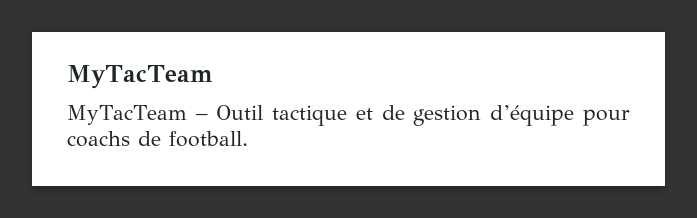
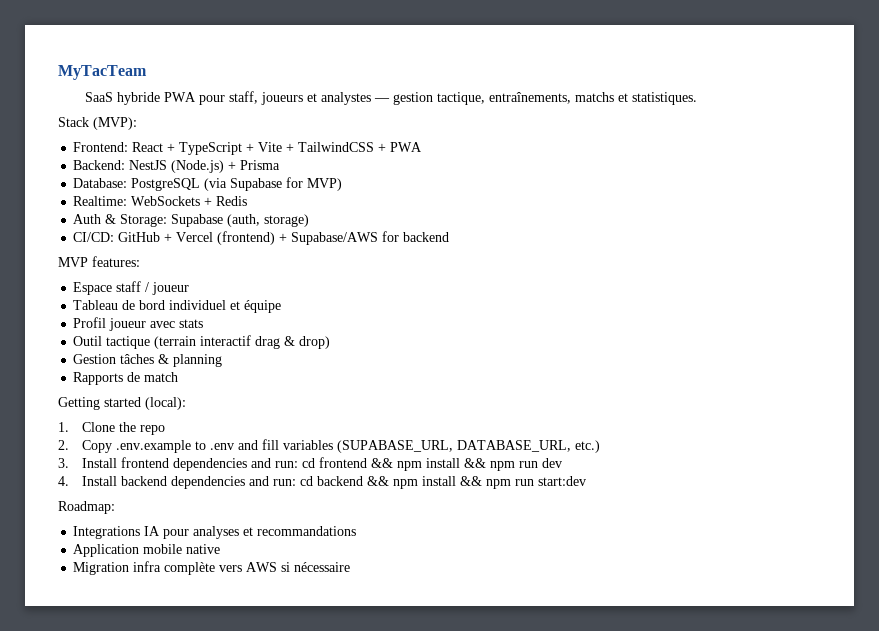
- MyTacTeam – Outil tactique et de gestion d’équipe pour coachs de football.
+ SaaS hybride PWA pour staff, joueurs et analystes — gestion tactique, entraînements, matchs et statistiques.
+ Stack (MVP):
+ Frontend: React + TypeScript + Vite + TailwindCSS + PWA
+ Backend: NestJS (Node.js) + Prisma
+ Database: PostgreSQL (via Supabase for MVP)
+ Realtime: WebSockets + Redis
+ Auth & Storage: Supabase (auth, storage)
+ CI/CD: GitHub + Vercel (frontend) + Supabase/AWS for backend
+ MVP features:
+ Espace staff / joueur
+ Tableau de bord individuel et équipe
+ Profil joueur avec stats
+ Outil tactique (terrain interactif drag & drop)
+ Gestion tâches & planning
+ Rapports de match
+ Getting started (local):
+ 1. Clone the repo
+ 2. Copy .env.example to .env and fill variables (SUPABASE_URL, DATABASE_URL, etc.)
+ 3. Install frontend dependencies and run: cd frontend && npm install && npm run dev
+ 4. Install backend dependencies and run: cd backend && npm install && npm run start:dev
+ Roadmap:
+ Integrations IA pour analyses et recommandations
+ Application mobile native
+ Migration infra complète vers AWS si nécessaire

